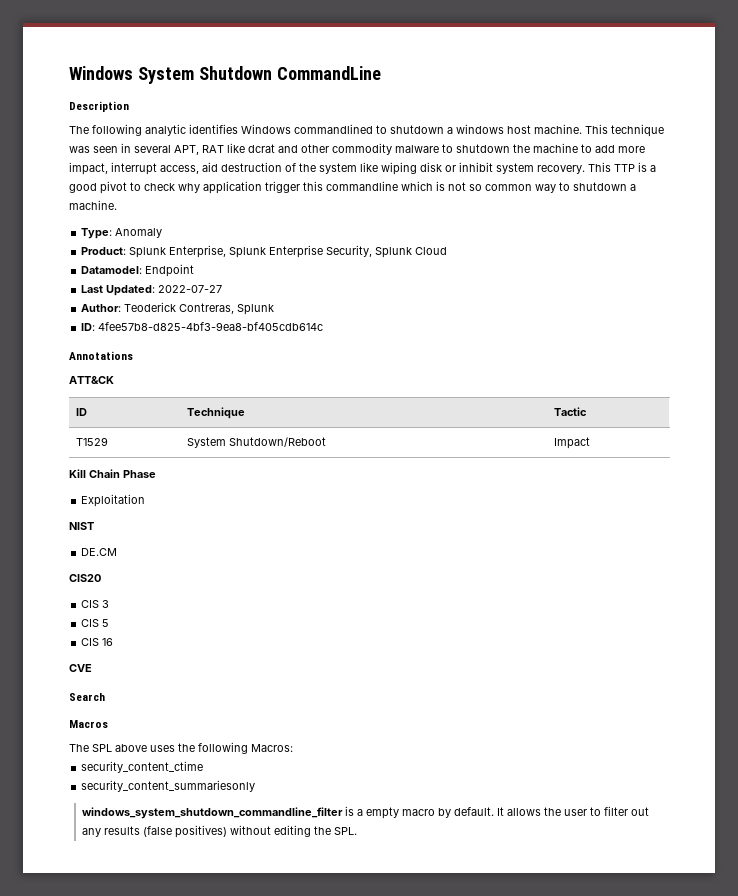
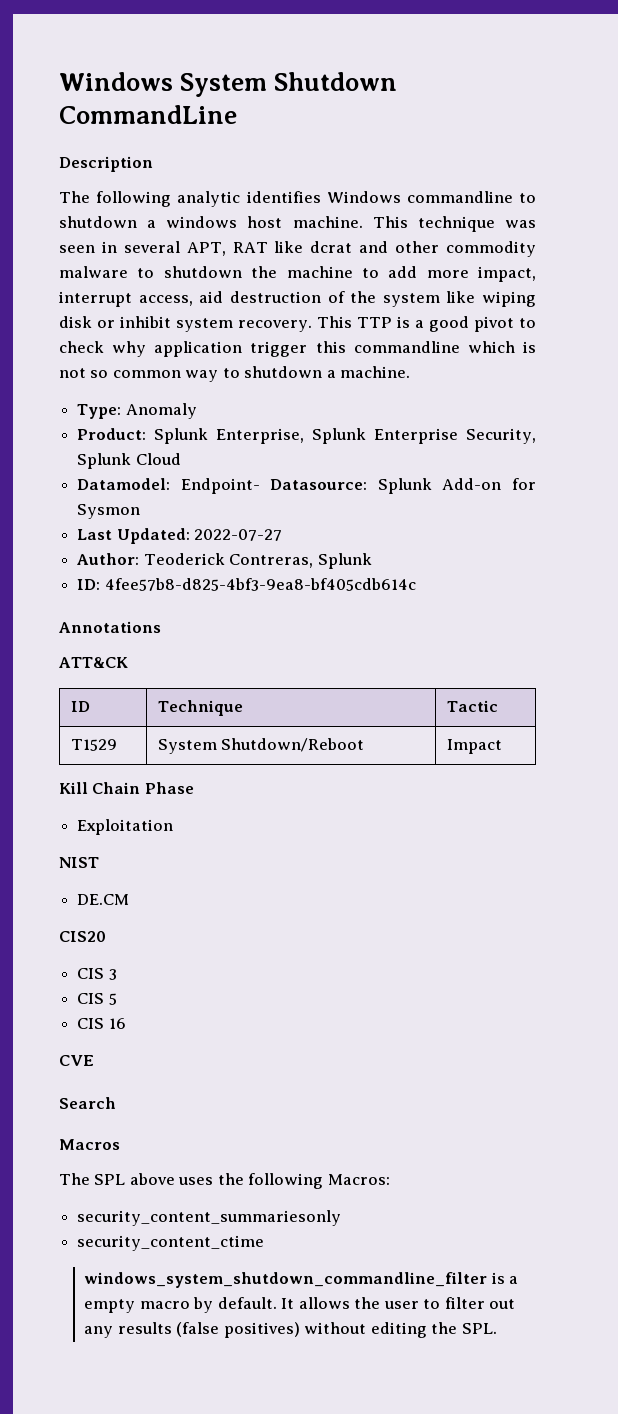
- The following analytic identifies Windows commandlined to shutdown a windows host machine.
+ The following analytic identifies Windows commandline to shutdown a windows host machine.
- Datamodel: Endpoint
+ Datamodel: Endpoint- Datasource: Splunk Add-on for Sysmon
+ security_content_summariesonly
- security_content_summariesonly

